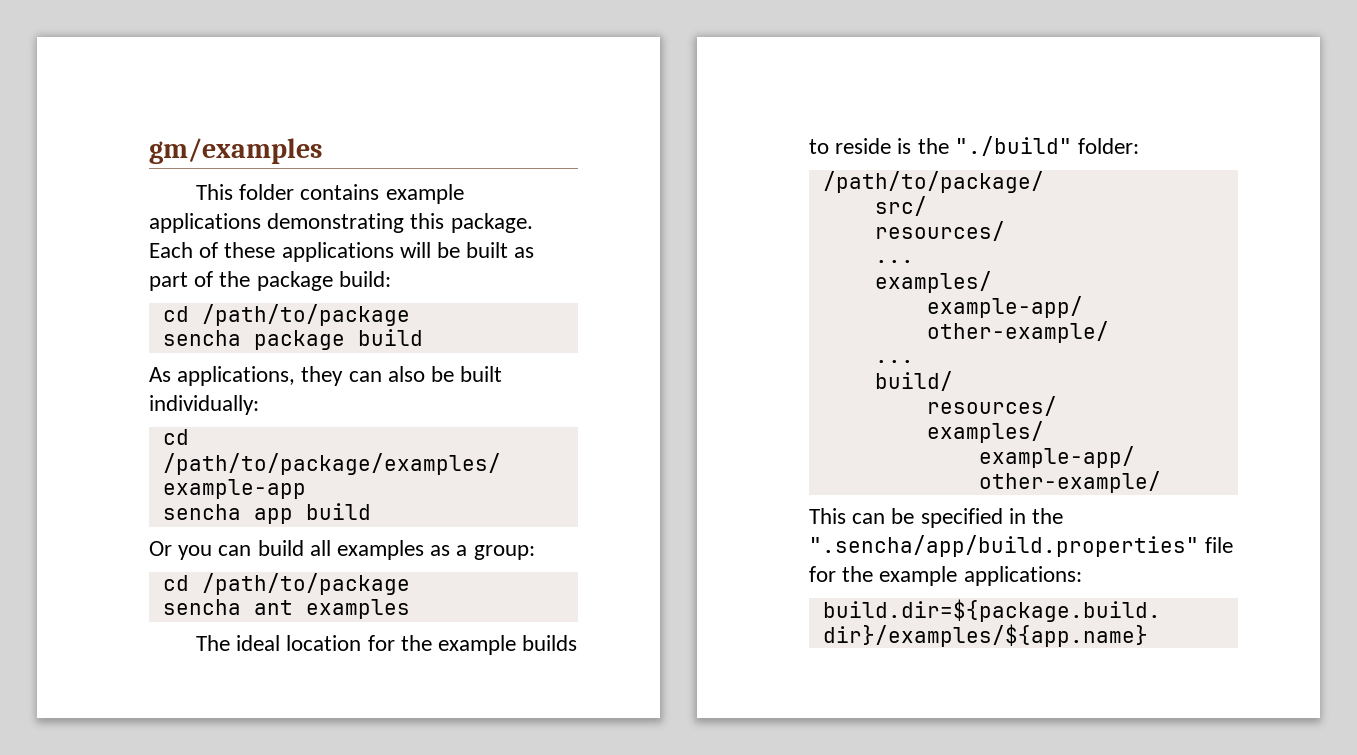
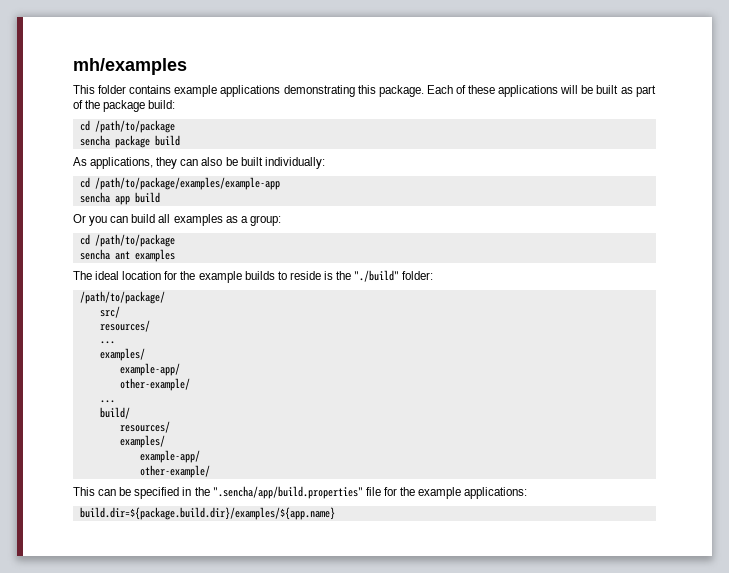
- gm/examples
+ mh/examples

